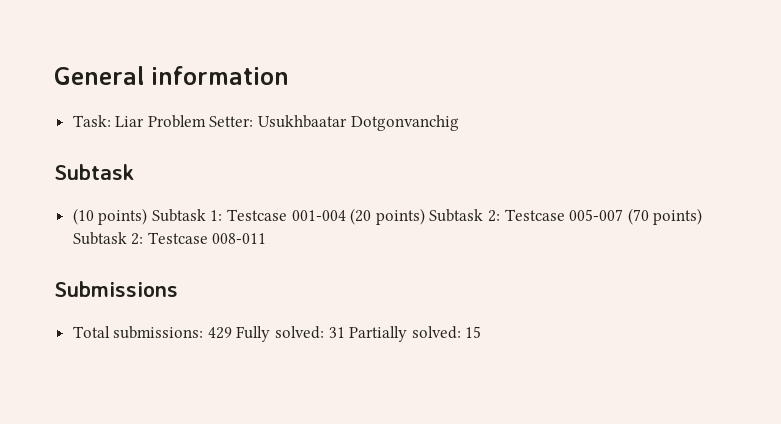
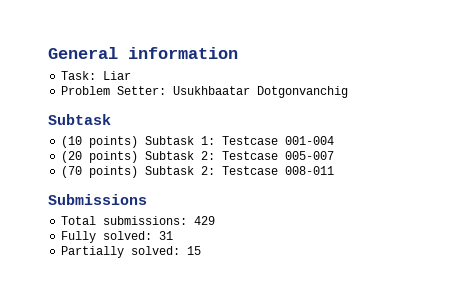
- Task: Liar Problem Setter: Usukhbaatar Dotgonvanchig
+ Task: Liar
+ Problem Setter: Usukhbaatar Dotgonvanchig
- (10 points) Subtask 1: Testcase 001-004 (20 points) Subtask 2: Testcase 005-007 (70 points) Subtask 2: Testcase 008-011
+ (10 points) Subtask 1: Testcase 001-004
+ (20 points) Subtask 2: Testcase 005-007
+ (70 points) Subtask 2: Testcase 008-011
- Total submissions: 429 Fully solved: 31 Partially solved: 15
+ Total submissions: 429
+ Fully solved: 31
+ Partially solved: 15

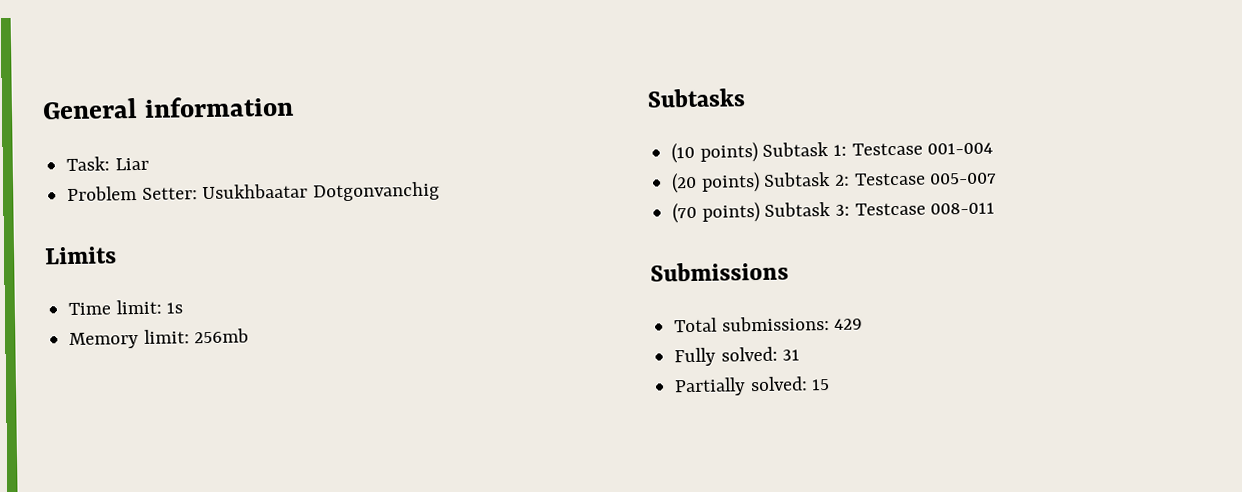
  Problem Setter: Usukhbaatar Dotgonvanchig
- Subtask
+ Limits
+ Time limit: 1s
+ Memory limit: 256mb
+ Subtasks
- (70 points) Subtask 2: Testcase 008-011
+ (70 points) Subtask 3: Testcase 008-011

